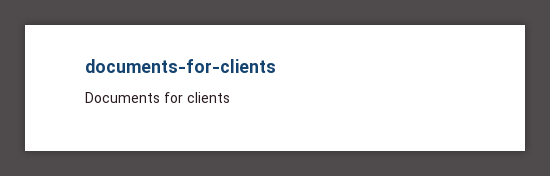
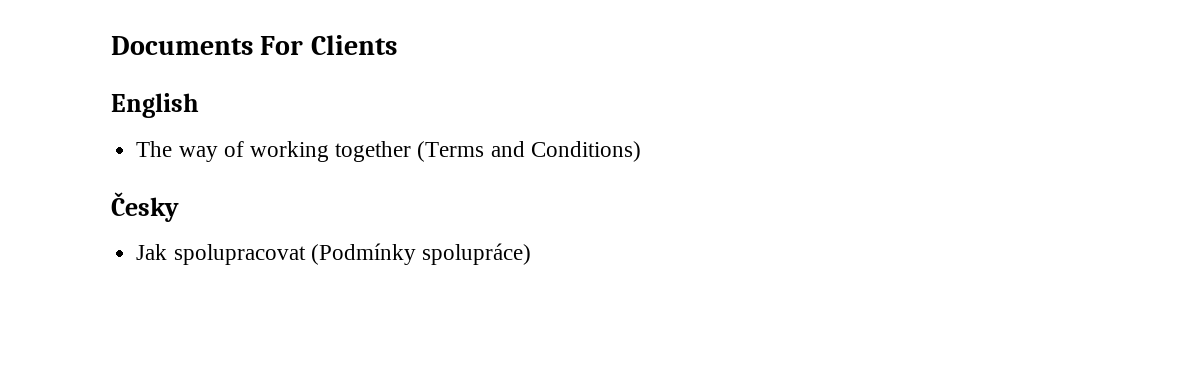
- documents-for-clients
- Documents for clients
+ Documents For Clients
+ English
+ The way of working together (Terms and Conditions)
+ Česky
+ Jak spolupracovat (Podmínky spolupráce)

